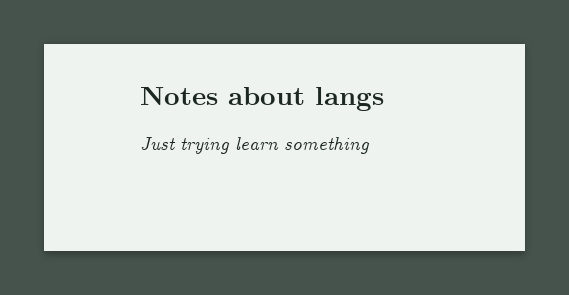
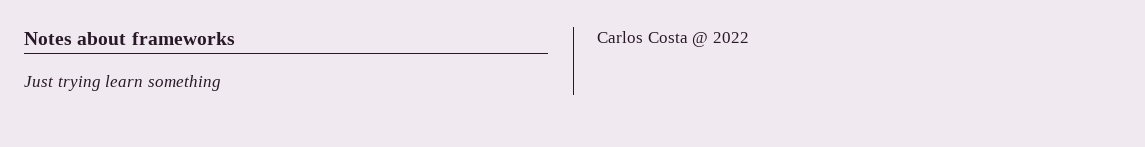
- Notes about langs
+ Notes about frameworks
+ Carlos Costa @ 2022

